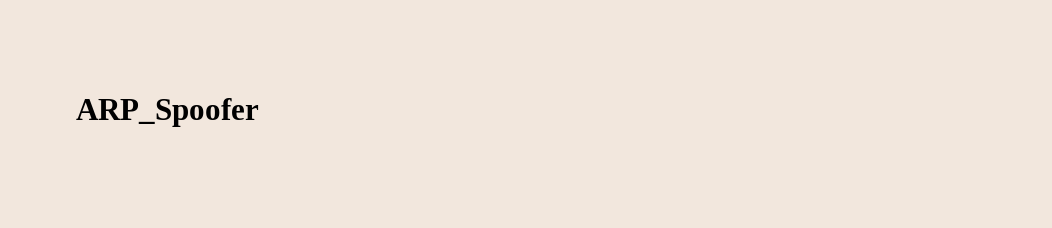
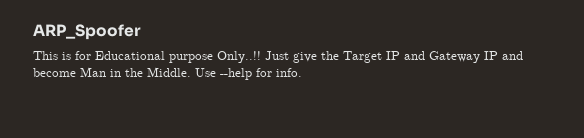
+ This is for Educational purpose Only..!! Just give the Target IP and Gateway IP and become Man in the Middle. Use --help for info.

